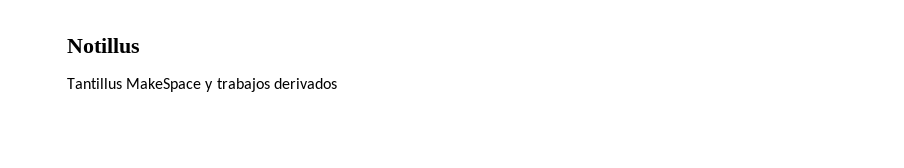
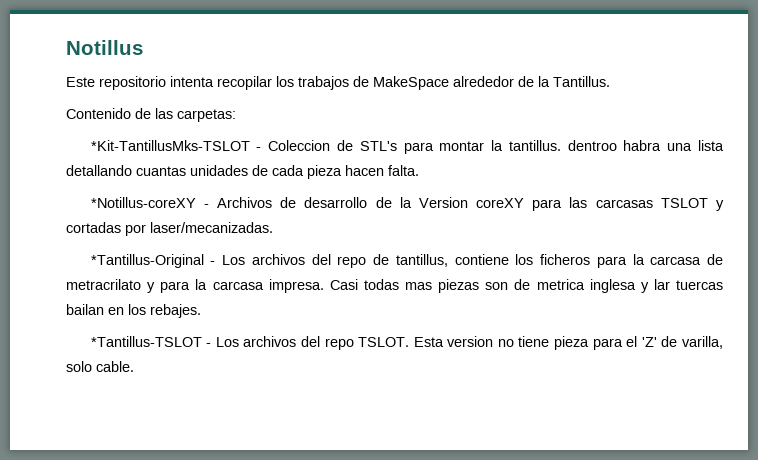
- Tantillus MakeSpace y trabajos derivados
+ Este repositorio intenta recopilar los trabajos de MakeSpace alrededor de la Tantillus.
+ Contenido de las carpetas:
+ *Kit-TantillusMks-TSLOT - Coleccion de STL's para montar la tantillus. dentroo habra una lista detallando cuantas unidades de cada pieza hacen falta.
+ *Notillus-coreXY - Archivos de desarrollo de la Version coreXY para las carcasas TSLOT y cortadas por laser/mecanizadas.
+ *Tantillus-Original - Los archivos del repo de tantillus, contiene los ficheros para la carcasa de metracrilato y para la carcasa impresa. Casi todas mas piezas son de metrica inglesa y lar tuercas bailan en los rebajes.
+ *Tantillus-TSLOT - Los archivos del repo TSLOT. Esta version no tiene pieza para el 'Z' de varilla, solo cable.

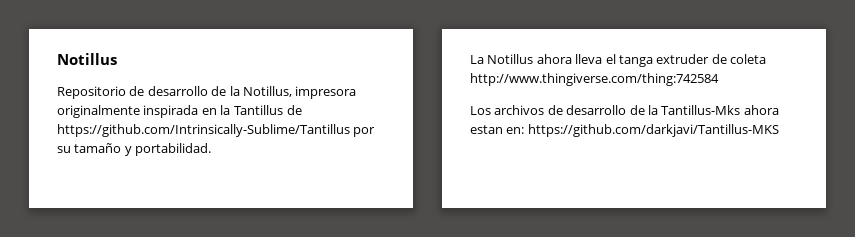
- Este repositorio intenta recopilar los trabajos de MakeSpace alrededor de la Tantillus.
- Contenido de las carpetas:
- *Kit-TantillusMks-TSLOT - Coleccion de STL's para montar la tantillus. dentroo habra una lista detallando cuantas unidades de cada pieza hacen falta.
- *Notillus-coreXY - Archivos de desarrollo de la Version coreXY para las carcasas TSLOT y cortadas por laser/mecanizadas.
- *Tantillus-Original - Los archivos del repo de tantillus, contiene los ficheros para la carcasa de metracrilato y para la carcasa impresa. Casi todas mas piezas son de metrica inglesa y lar tuercas bailan en los rebajes.
- *Tantillus-TSLOT - Los archivos del repo TSLOT. Esta version no tiene pieza para el 'Z' de varilla, solo cable.
+ Repositorio de desarrollo de la Notillus, impresora originalmente inspirada en la Tantillus de https://github.com/Intrinsically-Sublime/Tantillus por su tamaño y portabilidad.
+ La Notillus ahora lleva el tanga extruder de coleta http://www.thingiverse.com/thing:742584
+ Los archivos de desarrollo de la Tantillus-Mks ahora estan en: https://github.com/darkjavi/Tantillus-MKS

